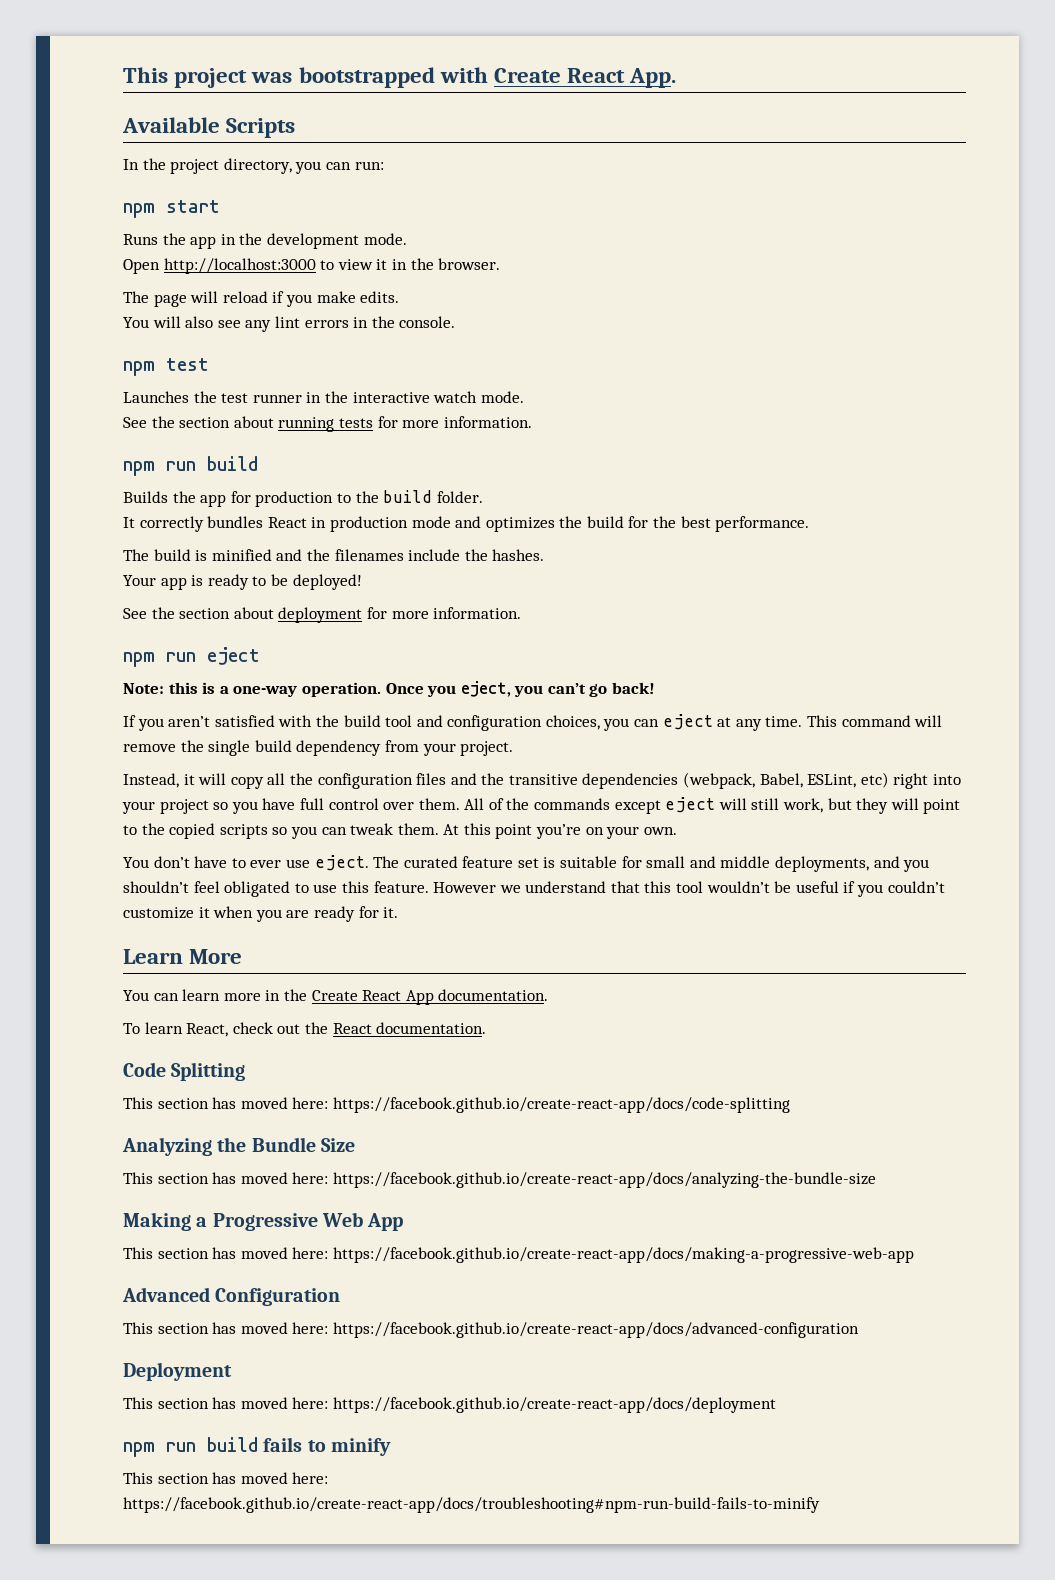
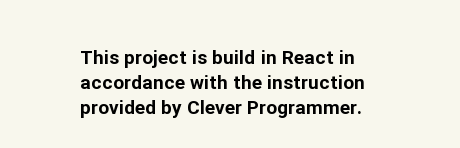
- This project was bootstrapped with Create React App.
- Available Scripts
- In the project directory, you can run:
- npm start
- Runs the app in the development mode.
- Open http://localhost:3000 to view it in the browser.
- The page will reload if you make edits.
- You will also see any lint errors in the console.
- npm test
- Launches the test runner in the interactive watch mode.
- See the section about running tests for more information.
- npm run build
- Builds the app for production to the build folder.
- It correctly bundles React in production mode and optimizes the build for the best performance.
- The build is minified and the filenames include the hashes.
- Your app is ready to be deployed!
- See the section about deployment for more information.
- npm run eject
- Note: this is a one-way operation. Once you eject, you can’t go back!
- If you aren’t satisfied with the build tool and configuration choices, you can eject at any time. This command will remove the single build dependency from your project.
- Instead, it will copy all the configuration files and the transitive dependencies (webpack, Babel, ESLint, etc) right into your project so you have full control over them. All of the commands except eject will still work, but they will point to the copied scripts so you can tweak them. At this point you’re on your own.
- You don’t have to ever use eject. The curated feature set is suitable for small and middle deployments, and you shouldn’t feel obligated to use this feature. However we understand that this tool wouldn’t be useful if you couldn’t customize it when you are ready for it.
- Learn More
- You can learn more in the Create React App documentation.
- To learn React, check out the React documentation.
- Code Splitting
- This section has moved here: https://facebook.github.io/create-react-app/docs/code-splitting
- Analyzing the Bundle Size
- This section has moved here: https://facebook.github.io/create-react-app/docs/analyzing-the-bundle-size
- Making a Progressive Web App
- This section has moved here: https://facebook.github.io/create-react-app/docs/making-a-progressive-web-app
- Advanced Configuration
- This section has moved here: https://facebook.github.io/create-react-app/docs/advanced-configuration
- Deployment
- This section has moved here: https://facebook.github.io/create-react-app/docs/deployment
- npm run build fails to minify
- This section has moved here: https://facebook.github.io/create-react-app/docs/troubleshooting#npm-run-build-fails-to-minify
+ This project is build in React in accordance with the instruction provided by Clever Programmer.

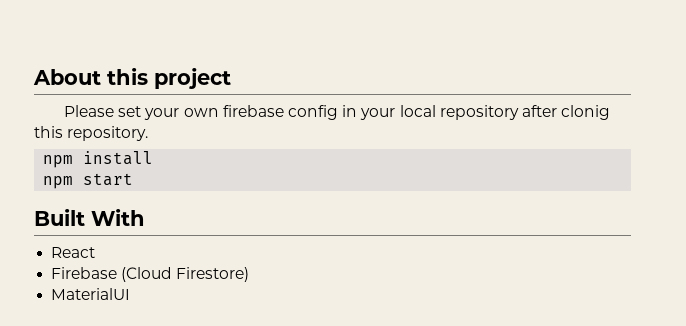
- This project is build in React in accordance with the instruction provided by Clever Programmer.
+ About this project
+ Please set your own firebase config in your local repository after clonig this repository.
+ npm install
+ npm start
+ Built With
+ React
+ Firebase (Cloud Firestore)
+ MaterialUI

